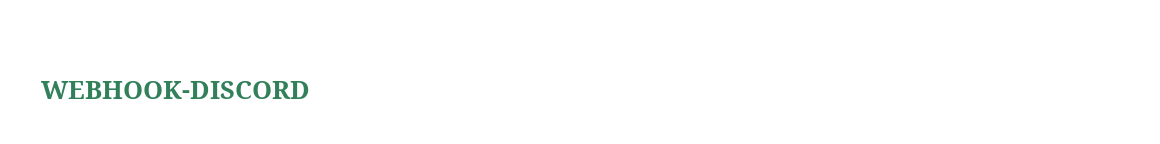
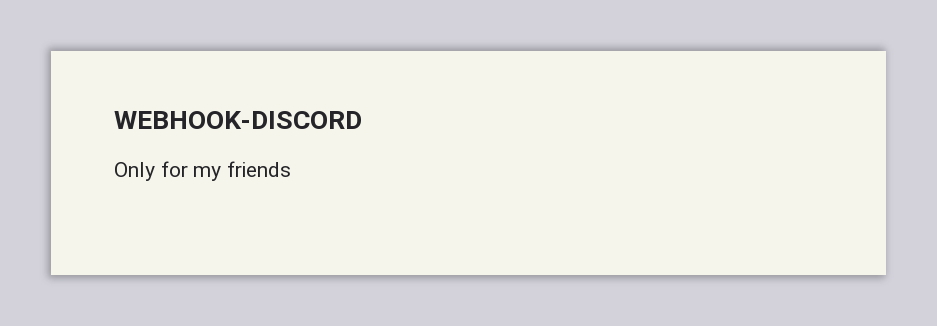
+ Only for my friends

